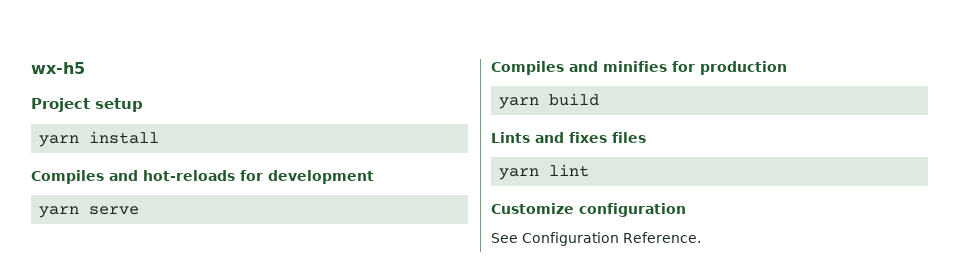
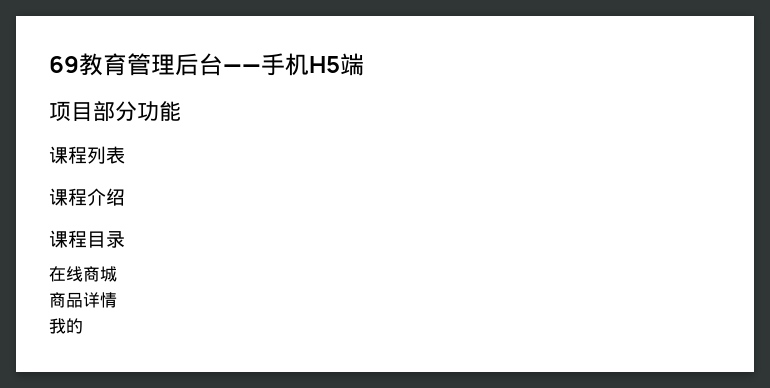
- wx-h5
- Project setup
- yarn install
- Compiles and hot-reloads for development
- yarn serve
- Compiles and minifies for production
- yarn build
- Lints and fixes files
- yarn lint
- Customize configuration
- See Configuration Reference.
+ 69教育管理后台——手机H5端
+ 项目部分功能
+ 课程列表
+ 课程介绍
+ 课程目录
+ 在线商城
+ 商品详情
+ 我的

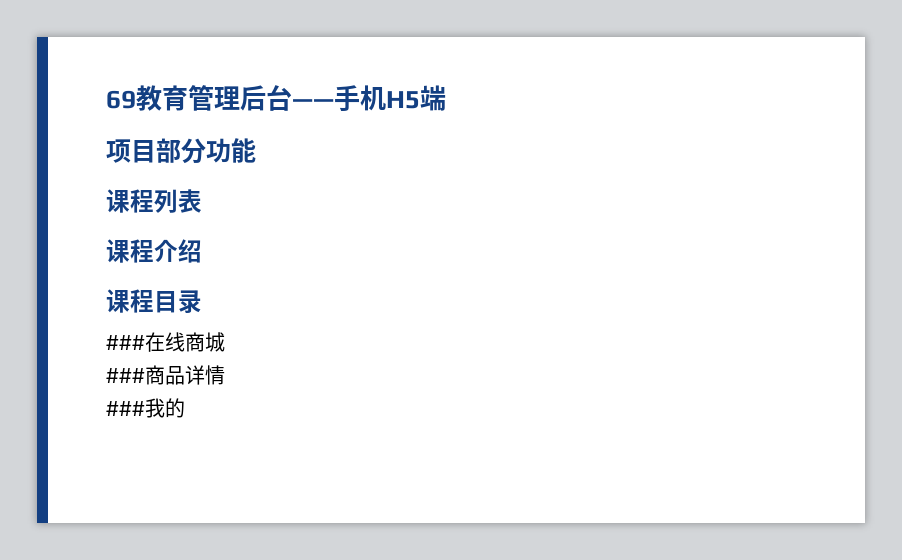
- 在线商城
+ ###在线商城
- 商品详情
+ ###商品详情
- 我的
+ ###我的

